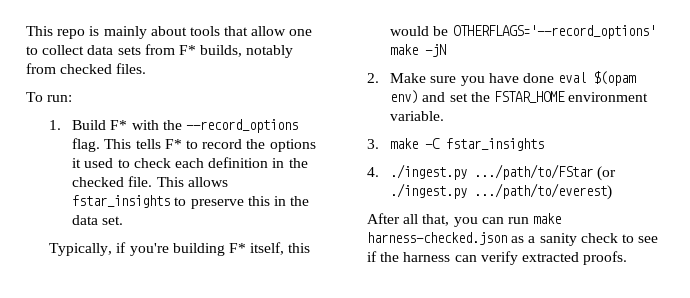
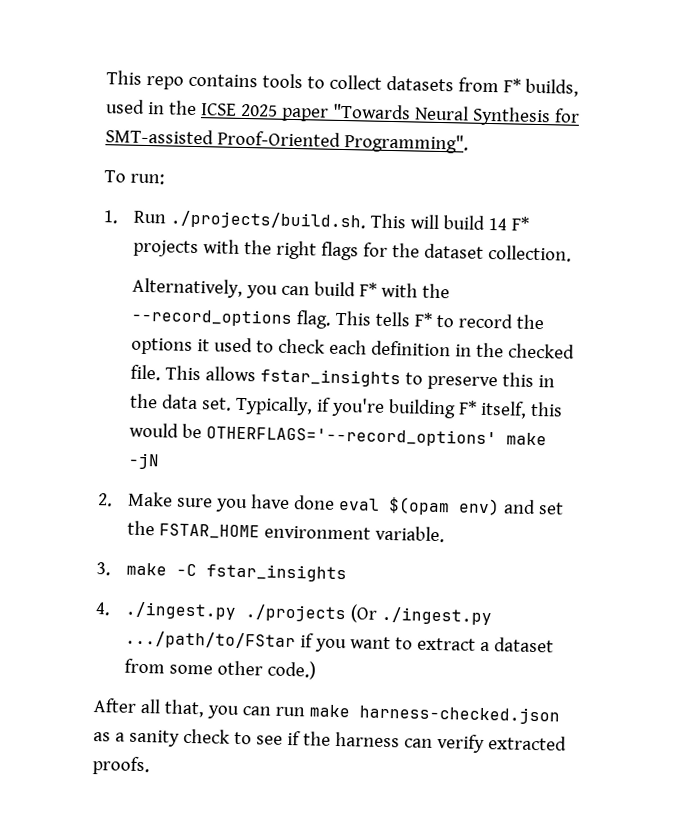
- This repo is mainly about tools that allow one to collect data sets from F* builds, notably from checked files.
+ This repo contains tools to collect datasets from F* builds, used in the ICSE 2025 paper "Towards Neural Synthesis for SMT-assisted Proof-Oriented Programming".
  To run:
- 1. Build F* with the --record_options flag.
+ 1. Run ./projects/build.sh. This will build 14 F* projects with the right flags for the dataset collection.
+ Alternatively, you can build F* with the --record_options flag.
- This allows fstar_insights to preserve this in the data set.
- Typically, if you're building F* itself, this would be OTHERFLAGS='--record_options' make -jN
+ This allows fstar_insights to preserve this in the data set. Typically, if you're building F* itself, this would be OTHERFLAGS='--record_options' make -jN
- 4. ./ingest.py .../path/to/FStar (or ./ingest.py .../path/to/everest)
+ 4. ./ingest.py ./projects (Or ./ingest.py .../path/to/FStar if you want to extract a dataset from some other code.)

